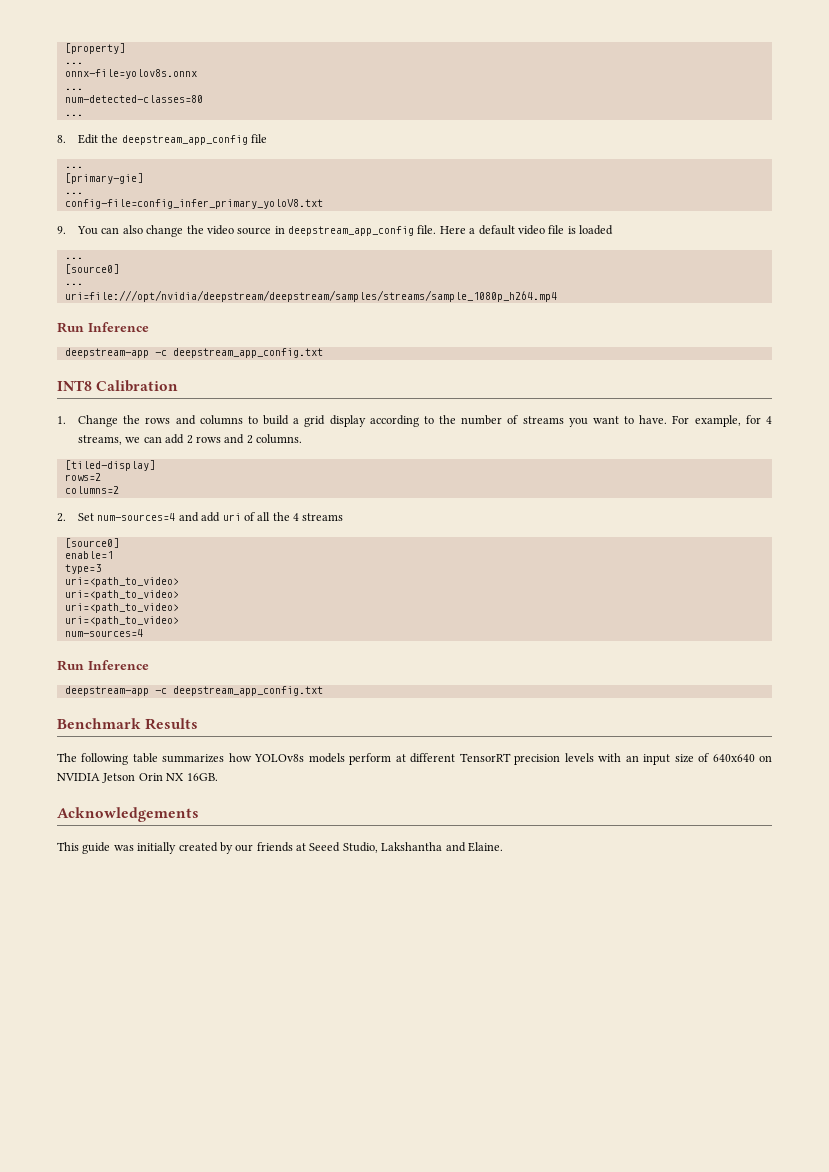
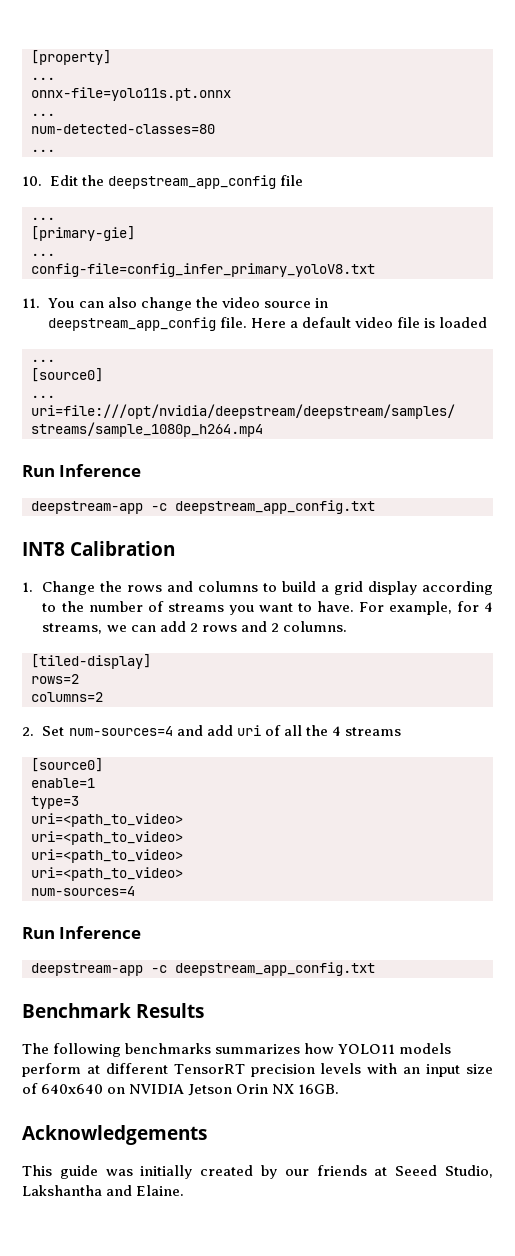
- onnx-file=yolov8s.onnx
+ onnx-file=yolo11s.pt.onnx
- 8. Edit the deepstream_app_config file
+ 10. Edit the deepstream_app_config file
- 9. You can also change the video source in deepstream_app_config file.
+ 11. You can also change the video source in deepstream_app_config file.
- The following table summarizes how YOLOv8s models perform at different TensorRT precision levels with an input size of 640x640 on NVIDIA Jetson Orin NX 16GB.
+ The following benchmarks summarizes how YOLO11 models perform at different TensorRT precision levels with an input size of 640x640 on NVIDIA Jetson Orin NX 16GB.

